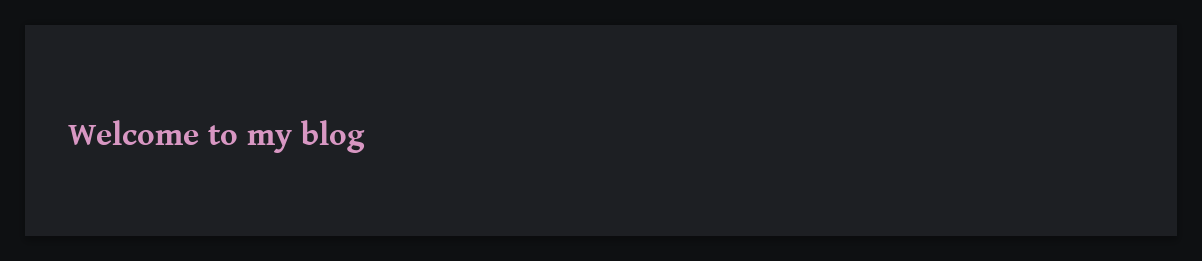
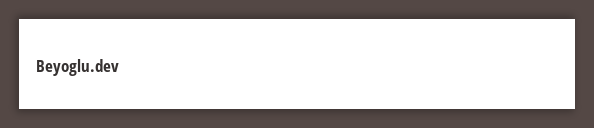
- Welcome to my blog
+ Beyoglu.dev

